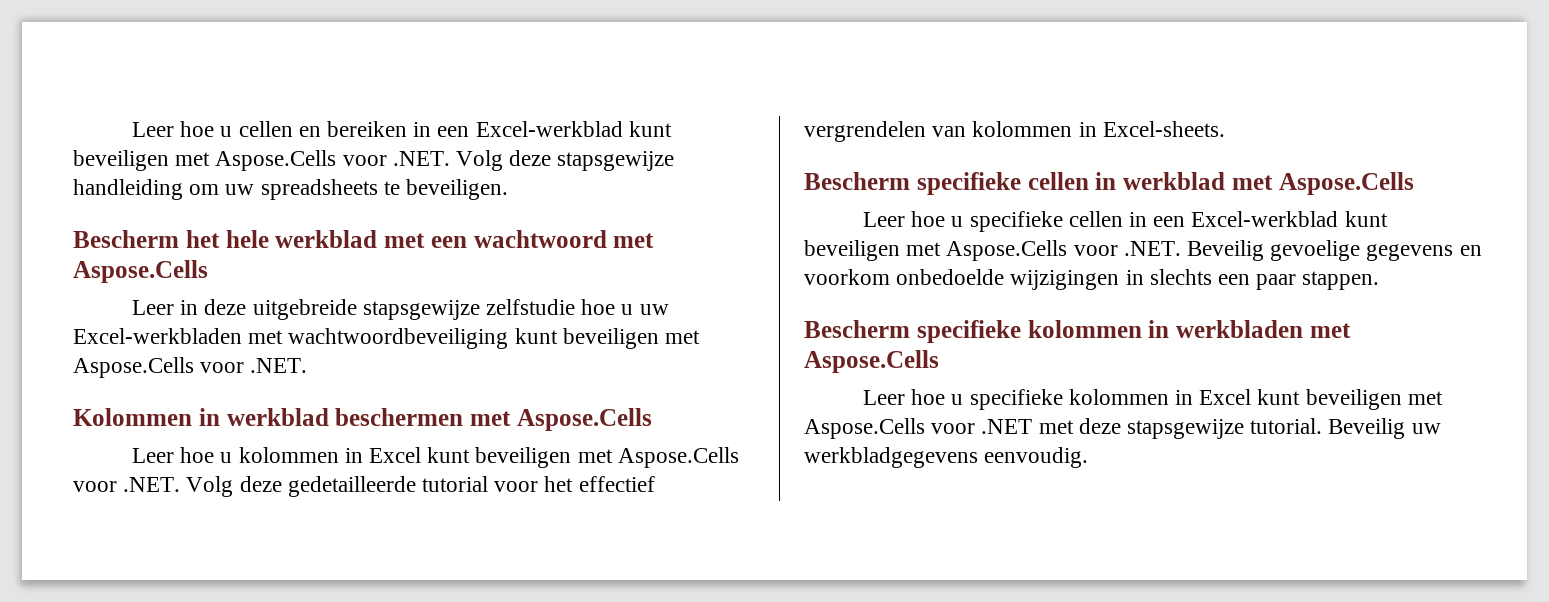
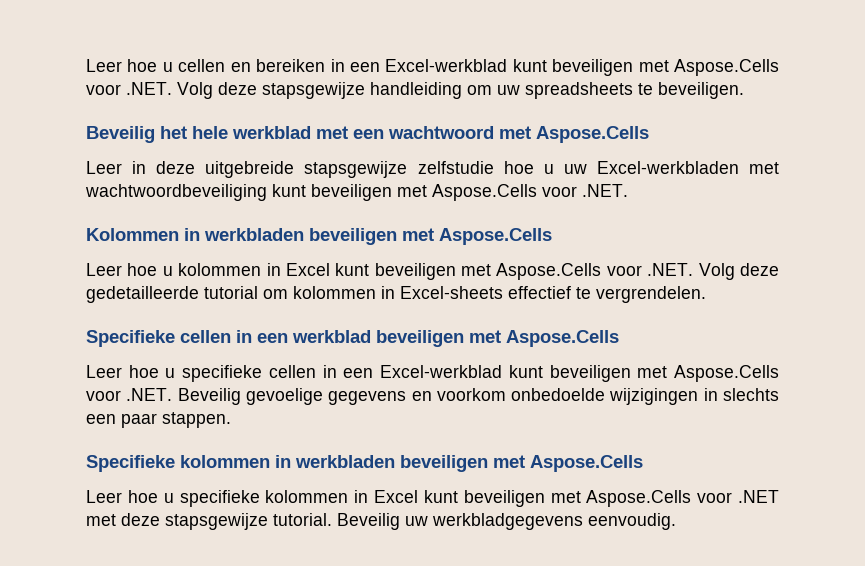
- Bescherm het hele werkblad met een wachtwoord met Aspose.Cells
+ Beveilig het hele werkblad met een wachtwoord met Aspose.Cells
- Kolommen in werkblad beschermen met Aspose.Cells
+ Kolommen in werkbladen beveiligen met Aspose.Cells
- Leer hoe u kolommen in Excel kunt beveiligen met Aspose.Cells voor .NET. Volg deze gedetailleerde tutorial voor het effectief vergrendelen van kolommen in Excel-sheets.
- Bescherm specifieke cellen in werkblad met Aspose.Cells
+ Leer hoe u kolommen in Excel kunt beveiligen met Aspose.Cells voor .NET. Volg deze gedetailleerde tutorial om kolommen in Excel-sheets effectief te vergrendelen.
+ Specifieke cellen in een werkblad beveiligen met Aspose.Cells
- Bescherm specifieke kolommen in werkbladen met Aspose.Cells
+ Specifieke kolommen in werkbladen beveiligen met Aspose.Cells

